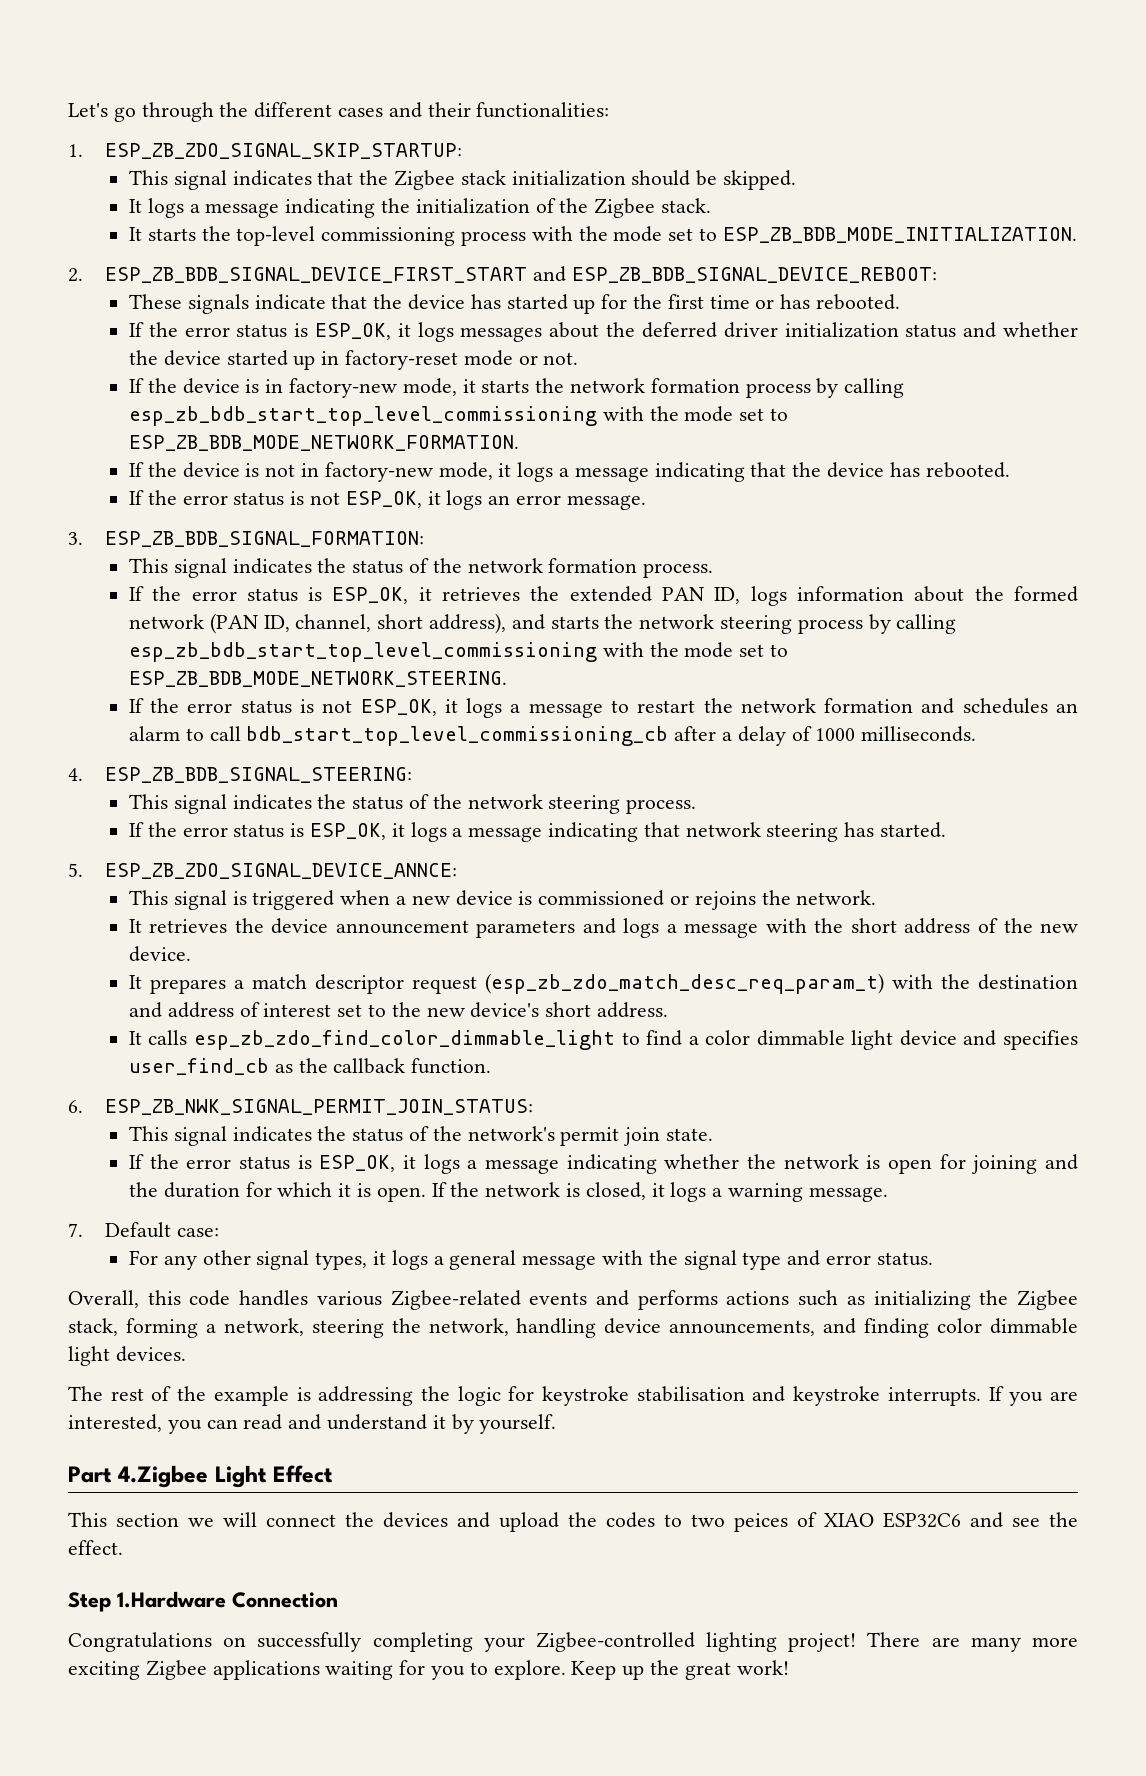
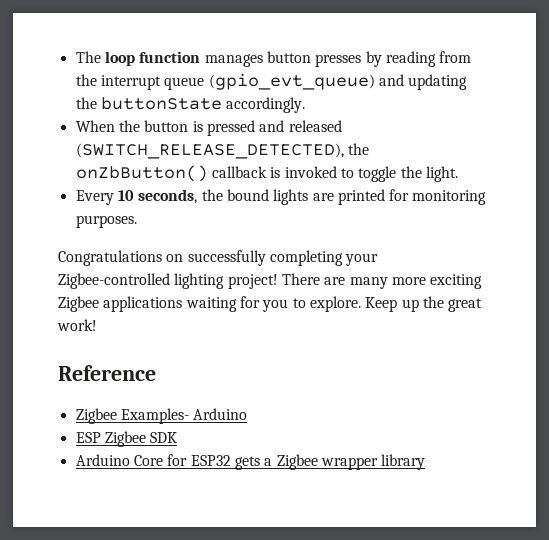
- Let's go through the different cases and their functionalities:
- 1. ESP_ZB_ZDO_SIGNAL_SKIP_STARTUP:
- This signal indicates that the Zigbee stack initialization should be skipped.
- It logs a message indicating the initialization of the Zigbee stack.
- It starts the top-level commissioning process with the mode set to ESP_ZB_BDB_MODE_INITIALIZATION.
- 2. ESP_ZB_BDB_SIGNAL_DEVICE_FIRST_START and ESP_ZB_BDB_SIGNAL_DEVICE_REBOOT:
- These signals indicate that the device has started up for the first time or has rebooted.
- If the error status is ESP_OK, it logs messages about the deferred driver initialization status and whether the device started up in factory-reset mode or not.
- If the device is in factory-new mode, it starts the network formation process by calling esp_zb_bdb_start_top_level_commissioning with the mode set to ESP_ZB_BDB_MODE_NETWORK_FORMATION.
- If the device is not in factory-new mode, it logs a message indicating that the device has rebooted.
- If the error status is not ESP_OK, it logs an error message.
- 3. ESP_ZB_BDB_SIGNAL_FORMATION:
- This signal indicates the status of the network formation process.
- If the error status is ESP_OK, it retrieves the extended PAN ID, logs information about the formed network (PAN ID, channel, short address), and starts the network steering process by calling esp_zb_bdb_start_top_level_commissioning with the mode set to ESP_ZB_BDB_MODE_NETWORK_STEERING.
- If the error status is not ESP_OK, it logs a message to restart the network formation and schedules an alarm to call bdb_start_top_level_commissioning_cb after a delay of 1000 milliseconds.
- 4. ESP_ZB_BDB_SIGNAL_STEERING:
- This signal indicates the status of the network steering process.
- If the error status is ESP_OK, it logs a message indicating that network steering has started.
- 5. ESP_ZB_ZDO_SIGNAL_DEVICE_ANNCE:
- This signal is triggered when a new device is commissioned or rejoins the network.
- It retrieves the device announcement parameters and logs a message with the short address of the new device.
- It prepares a match descriptor request (esp_zb_zdo_match_desc_req_param_t) with the destination and address of interest set to the new device's short address.
- It calls esp_zb_zdo_find_color_dimmable_light to find a color dimmable light device and specifies user_find_cb as the callback function.
- 6. ESP_ZB_NWK_SIGNAL_PERMIT_JOIN_STATUS:
- This signal indicates the status of the network's permit join state.
- If the error status is ESP_OK, it logs a message indicating whether the network is open for joining and the duration for which it is open. If the network is closed, it logs a warning message.
- 7. Default case:
- For any other signal types, it logs a general message with the signal type and error status.
- Overall, this code handles various Zigbee-related events and performs actions such as initializing the Zigbee stack, forming a network, steering the network, handling device announcements, and finding color dimmable light devices.
- The rest of the example is addressing the logic for keystroke stabilisation and keystroke interrupts. If you are interested, you can read and understand it by yourself.
- Part 4.Zigbee Light Effect
- This section we will connect the devices and upload the codes to two peices of XIAO ESP32C6 and see the effect.
- Step 1.Hardware Connection
+ The loop function manages button presses by reading from the interrupt queue (gpio_evt_queue) and updating the buttonState accordingly.
+ When the button is pressed and released (SWITCH_RELEASE_DETECTED), the onZbButton() callback is invoked to toggle the light.
+ Every 10 seconds, the bound lights are printed for monitoring purposes.
+ Reference
+ Zigbee Examples- Arduino
+ ESP Zigbee SDK
+ Arduino Core for ESP32 gets a Zigbee wrapper library

